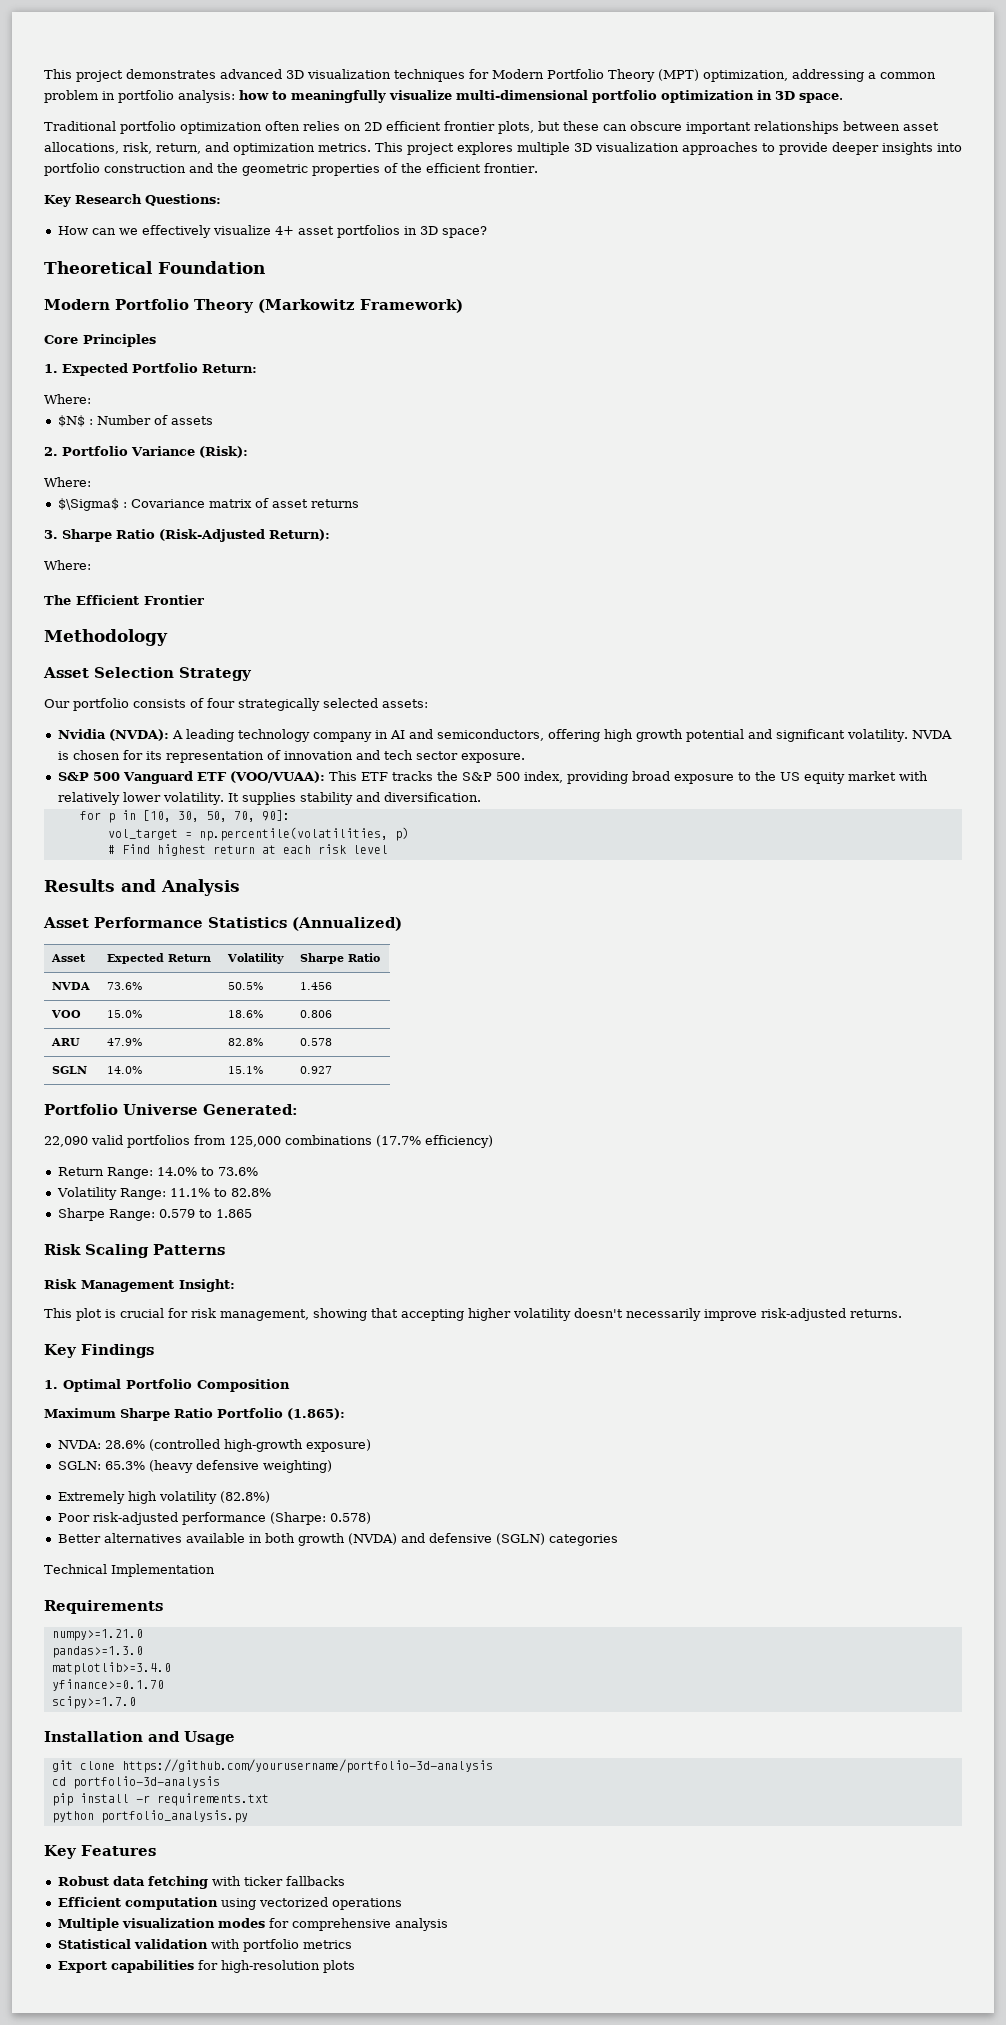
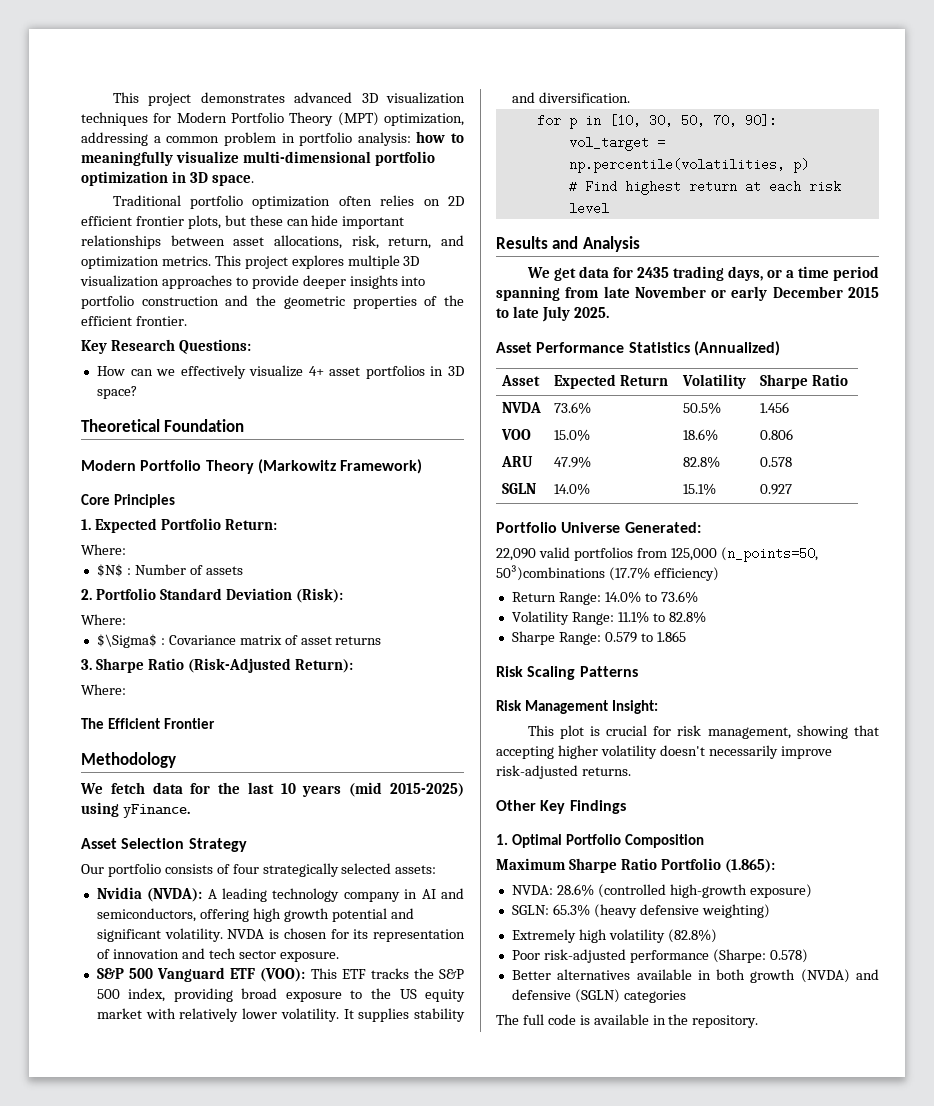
- Traditional portfolio optimization often relies on 2D efficient frontier plots, but these can obscure important relationships between asset allocations, risk, return, and optimization metrics.
+ Traditional portfolio optimization often relies on 2D efficient frontier plots, but these can hide important relationships between asset allocations, risk, return, and optimization metrics.
- 2. Portfolio Variance (Risk):
+ 2. Portfolio Standard Deviation (Risk):
+ We fetch data for the last 10 years (mid 2015-2025) using yFinance.
- S&P 500 Vanguard ETF (VOO/VUAA): This ETF tracks the S&P 500 index, providing broad exposure to the US equity market with relatively lower volatility.
+ S&P 500 Vanguard ETF (VOO): This ETF tracks the S&P 500 index, providing broad exposure to the US equity market with relatively lower volatility.
+ We get data for 2435 trading days, or a time period spanning from late November or early December 2015 to late July 2025.
- 22,090 valid portfolios from 125,000 combinations (17.7% efficiency)
+ 22,090 valid portfolios from 125,000 (n_points=50, 50³)combinations (17.7% efficiency)
- Key Findings
+ Other Key Findings
- Technical Implementation
- Requirements
- numpy>=1.21.0
- pandas>=1.3.0
- matplotlib>=3.4.0
- yfinance>=0.1.70
- scipy>=1.7.0
- Installation and Usage
- git clone https://github.com/yourusername/portfolio-3d-analysis
- cd portfolio-3d-analysis
- pip install -r requirements.txt
- python portfolio_analysis.py
- Key Features
- Robust data fetching with ticker fallbacks
- Efficient computation using vectorized operations
- Multiple visualization modes for comprehensive analysis
- Statistical validation with portfolio metrics
- Export capabilities for high-resolution plots
+ The full code is available in the repository.

